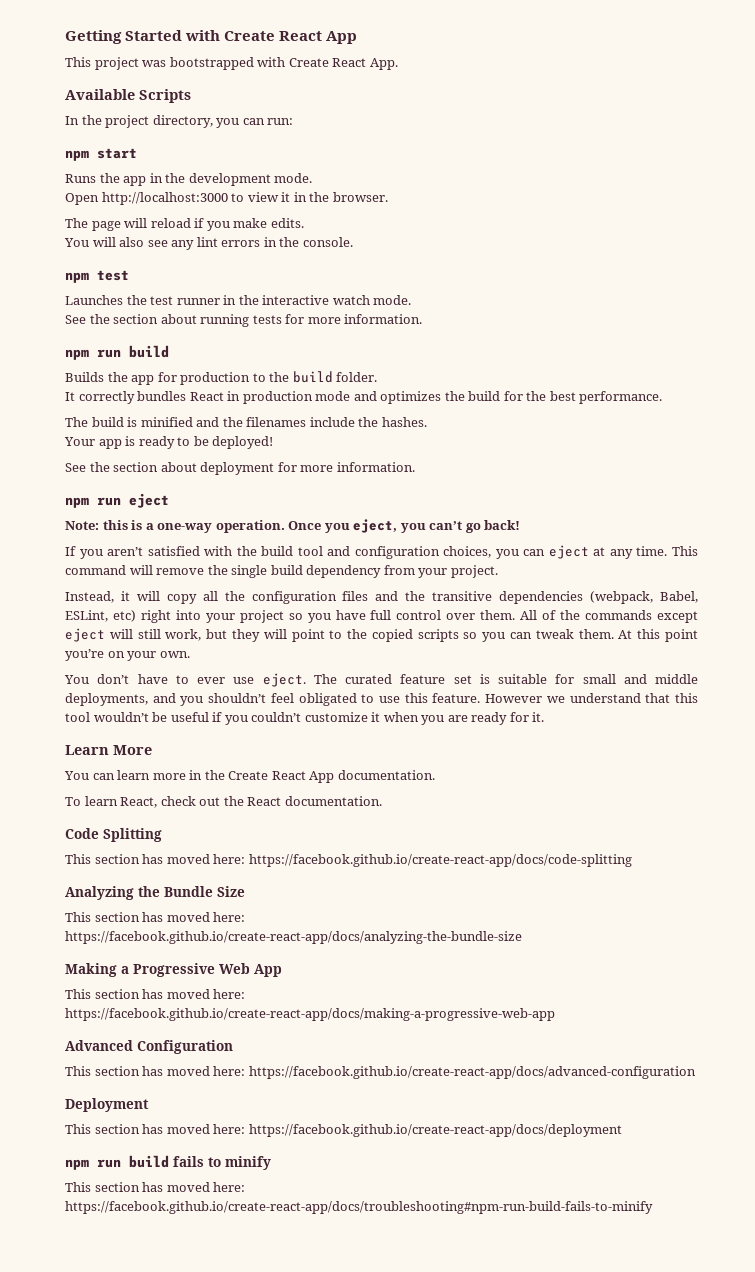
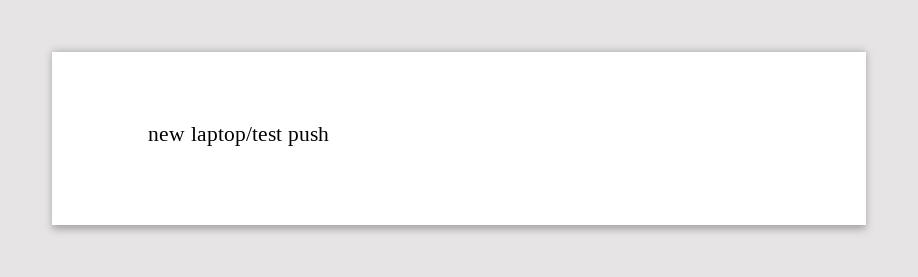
- Getting Started with Create React App
- This project was bootstrapped with Create React App.
- Available Scripts
- In the project directory, you can run:
- npm start
- Runs the app in the development mode.
- Open http://localhost:3000 to view it in the browser.
- The page will reload if you make edits.
- You will also see any lint errors in the console.
- npm test
- Launches the test runner in the interactive watch mode.
- See the section about running tests for more information.
- npm run build
- Builds the app for production to the build folder.
- It correctly bundles React in production mode and optimizes the build for the best performance.
- The build is minified and the filenames include the hashes.
- Your app is ready to be deployed!
- See the section about deployment for more information.
- npm run eject
- Note: this is a one-way operation. Once you eject, you can’t go back!
- If you aren’t satisfied with the build tool and configuration choices, you can eject at any time. This command will remove the single build dependency from your project.
- Instead, it will copy all the configuration files and the transitive dependencies (webpack, Babel, ESLint, etc) right into your project so you have full control over them. All of the commands except eject will still work, but they will point to the copied scripts so you can tweak them. At this point you’re on your own.
- You don’t have to ever use eject. The curated feature set is suitable for small and middle deployments, and you shouldn’t feel obligated to use this feature. However we understand that this tool wouldn’t be useful if you couldn’t customize it when you are ready for it.
- Learn More
- You can learn more in the Create React App documentation.
- To learn React, check out the React documentation.
- Code Splitting
- This section has moved here: https://facebook.github.io/create-react-app/docs/code-splitting
- Analyzing the Bundle Size
- This section has moved here: https://facebook.github.io/create-react-app/docs/analyzing-the-bundle-size
- Making a Progressive Web App
- This section has moved here: https://facebook.github.io/create-react-app/docs/making-a-progressive-web-app
- Advanced Configuration
- This section has moved here: https://facebook.github.io/create-react-app/docs/advanced-configuration
- Deployment
- This section has moved here: https://facebook.github.io/create-react-app/docs/deployment
- npm run build fails to minify
- This section has moved here: https://facebook.github.io/create-react-app/docs/troubleshooting#npm-run-build-fails-to-minify
+ new laptop/test push

